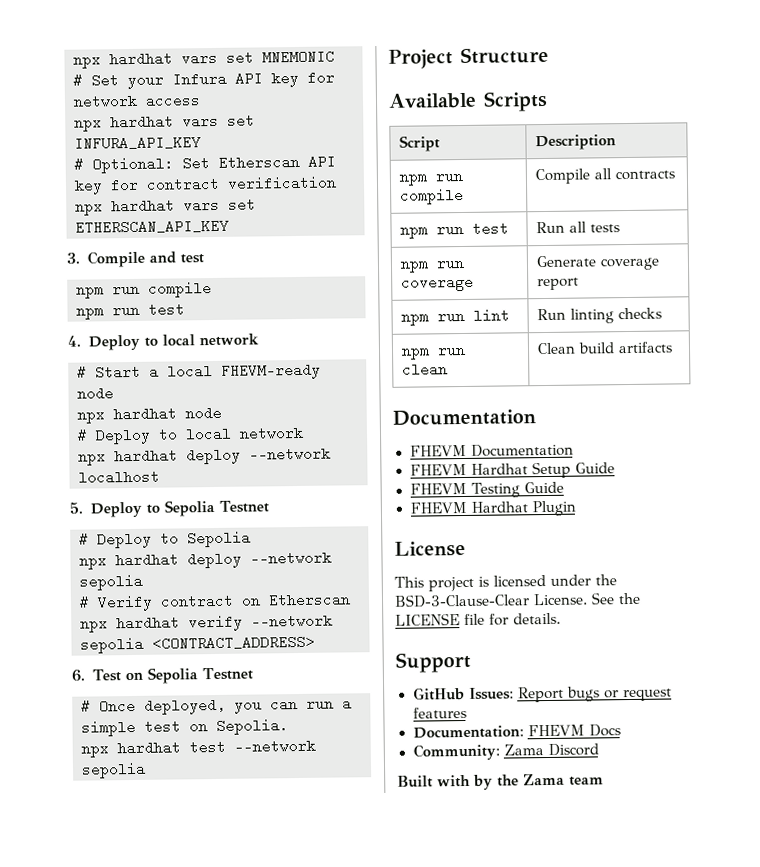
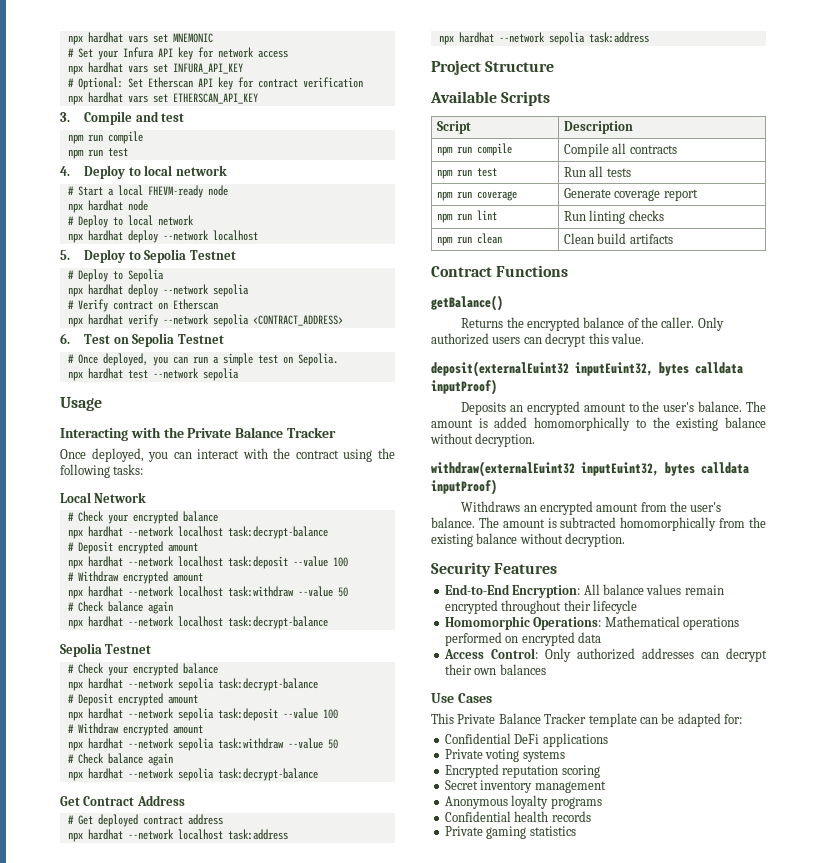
+ Usage
+ Interacting with the Private Balance Tracker
+ Once deployed, you can interact with the contract using the following tasks:
+ Local Network
+ # Check your encrypted balance
+ npx hardhat --network localhost task:decrypt-balance
+ # Deposit encrypted amount
+ npx hardhat --network localhost task:deposit --value 100
+ # Withdraw encrypted amount
+ npx hardhat --network localhost task:withdraw --value 50
+ # Check balance again
+ npx hardhat --network localhost task:decrypt-balance
+ Sepolia Testnet
+ # Check your encrypted balance
+ npx hardhat --network sepolia task:decrypt-balance
+ # Deposit encrypted amount
+ npx hardhat --network sepolia task:deposit --value 100
+ # Withdraw encrypted amount
+ npx hardhat --network sepolia task:withdraw --value 50
+ # Check balance again
+ npx hardhat --network sepolia task:decrypt-balance
+ Get Contract Address
+ # Get deployed contract address
+ npx hardhat --network localhost task:address
+ npx hardhat --network sepolia task:address
  npm run clean | Clean build artifacts
- Documentation
- FHEVM Documentation
- FHEVM Hardhat Setup Guide
- FHEVM Testing Guide
- FHEVM Hardhat Plugin
- License
- This project is licensed under the BSD-3-Clause-Clear License. See the LICENSE file for details.
- Support
- GitHub Issues: Report bugs or request features
- Documentation: FHEVM Docs
- Community: Zama Discord
- Built with by the Zama team
+ Contract Functions
+ getBalance()
+ Returns the encrypted balance of the caller. Only authorized users can decrypt this value.
+ deposit(externalEuint32 inputEuint32, bytes calldata inputProof)
+ Deposits an encrypted amount to the user's balance. The amount is added homomorphically to the existing balance without decryption.
+ withdraw(externalEuint32 inputEuint32, bytes calldata inputProof)
+ Withdraws an encrypted amount from the user's balance. The amount is subtracted homomorphically from the existing balance without decryption.
+ Security Features
+ End-to-End Encryption: All balance values remain encrypted throughout their lifecycle
+ Homomorphic Operations: Mathematical operations performed on encrypted data
+ Access Control: Only authorized addresses can decrypt their own balances
+ Use Cases
+ This Private Balance Tracker template can be adapted for:
+ Confidential DeFi applications
+ Private voting systems
+ Encrypted reputation scoring
+ Secret inventory management
+ Anonymous loyalty programs
+ Confidential health records
+ Private gaming statistics

